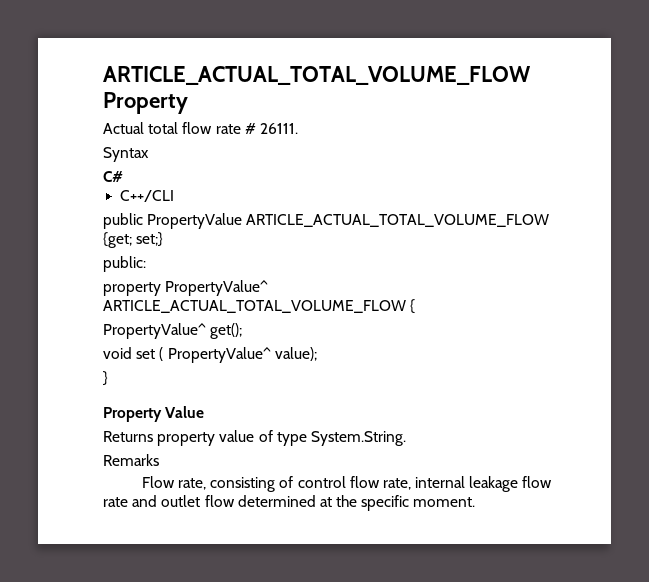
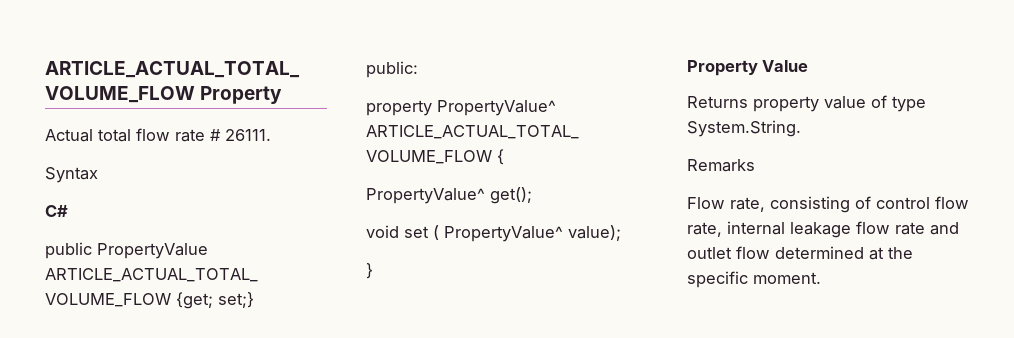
- C++/CLI

